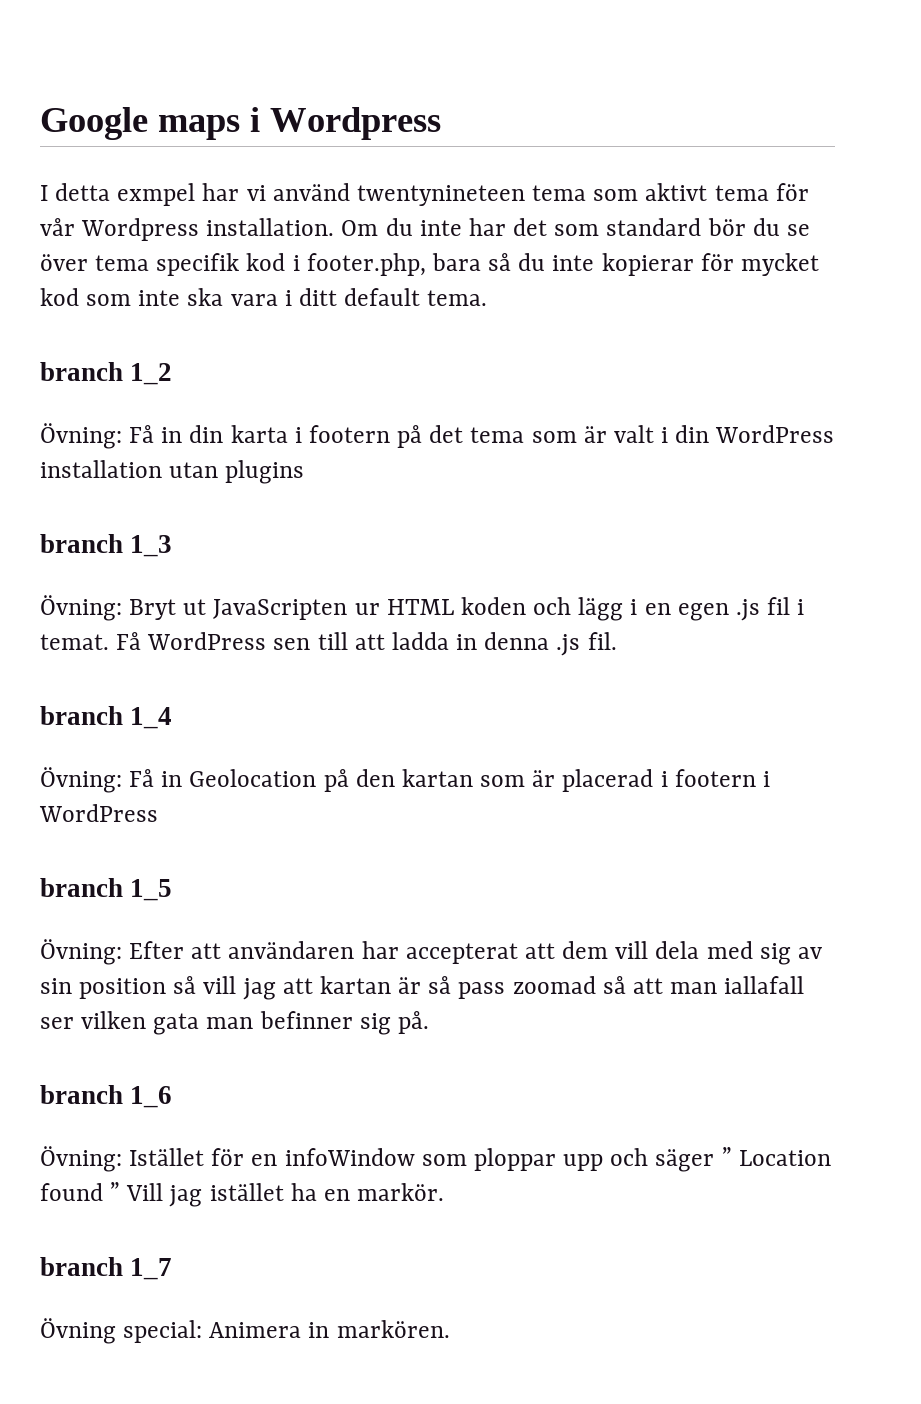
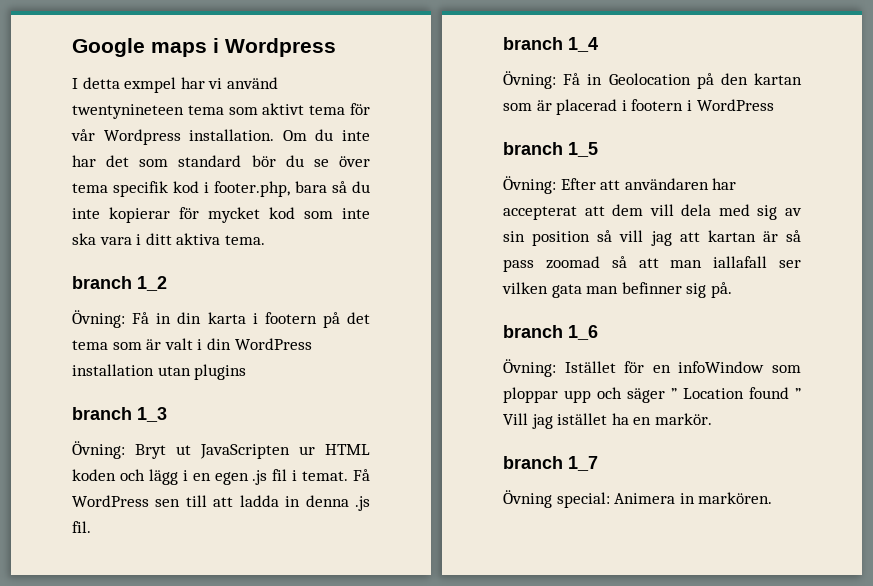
- Om du inte har det som standard bör du se över tema specifik kod i footer.php, bara så du inte kopierar för mycket kod som inte ska vara i ditt default tema.
+ Om du inte har det som standard bör du se över tema specifik kod i footer.php, bara så du inte kopierar för mycket kod som inte ska vara i ditt aktiva tema.

